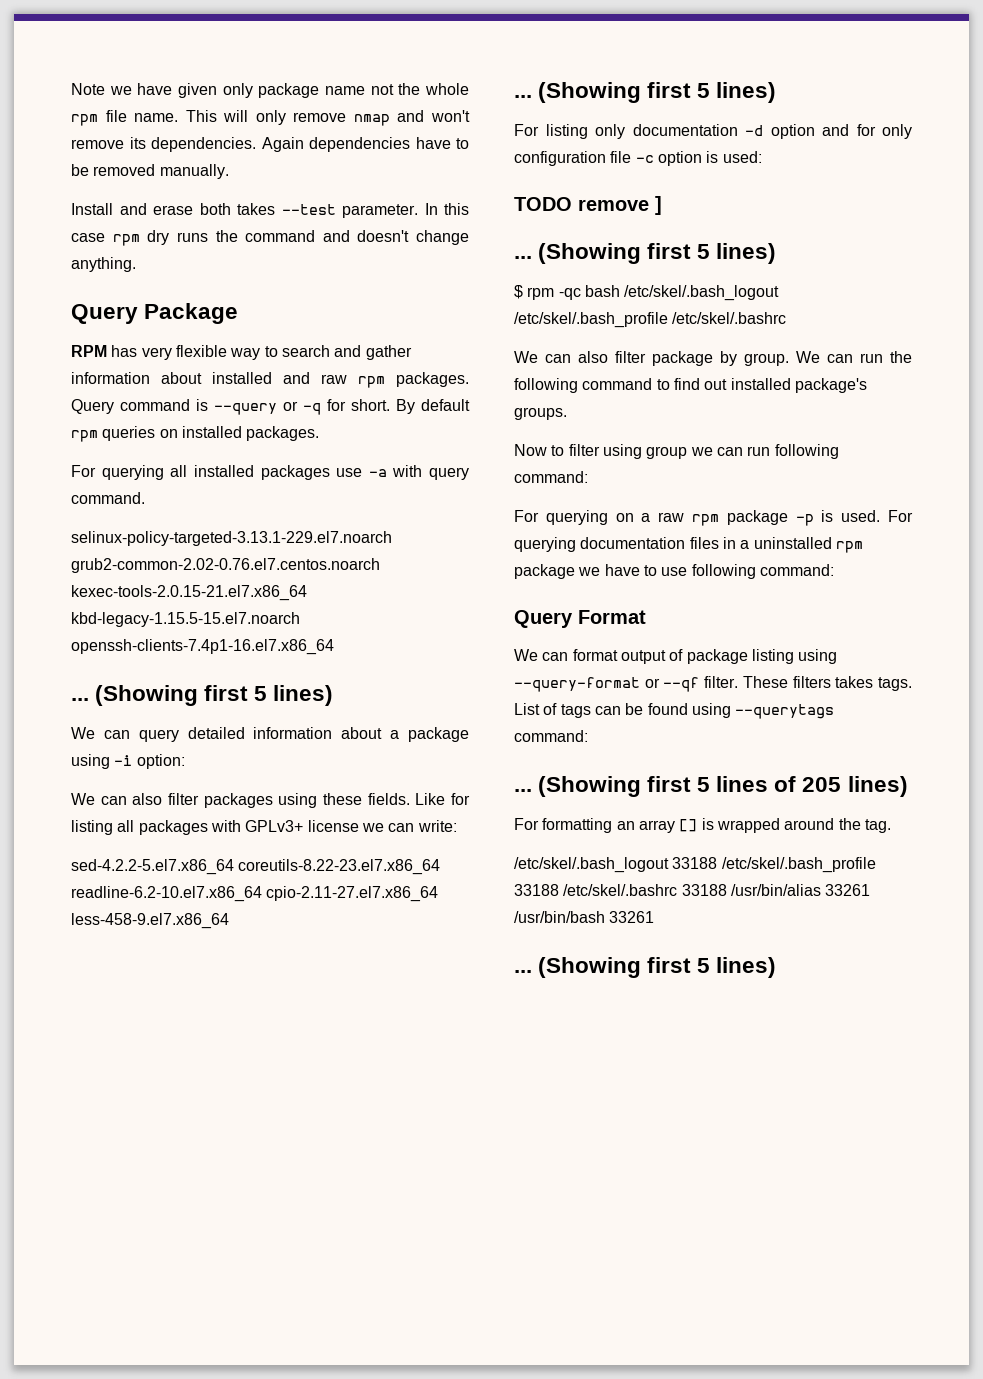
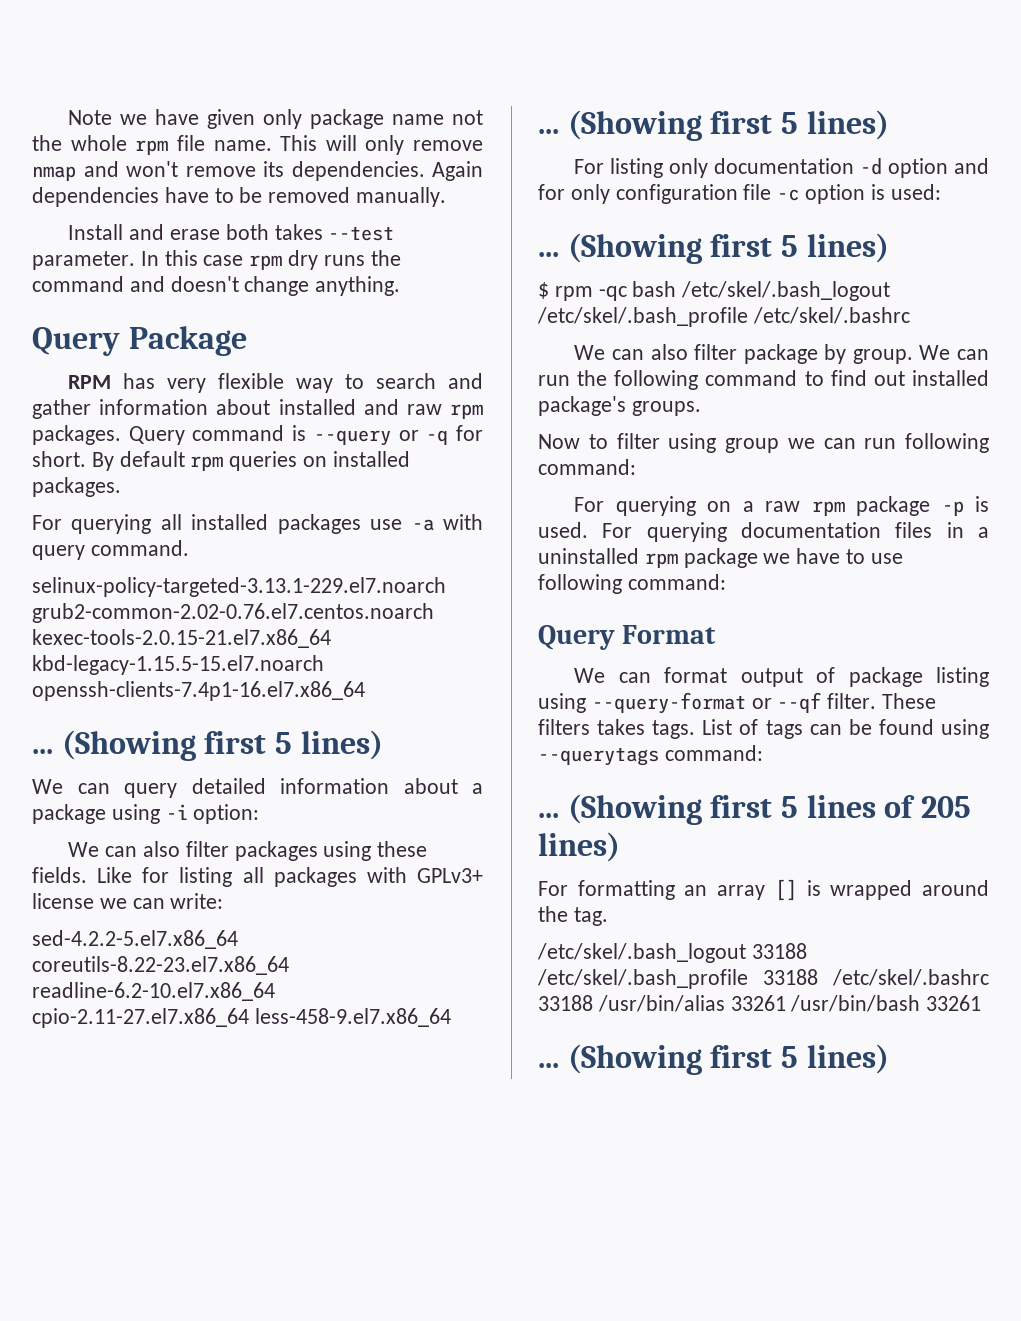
- TODO remove ]

